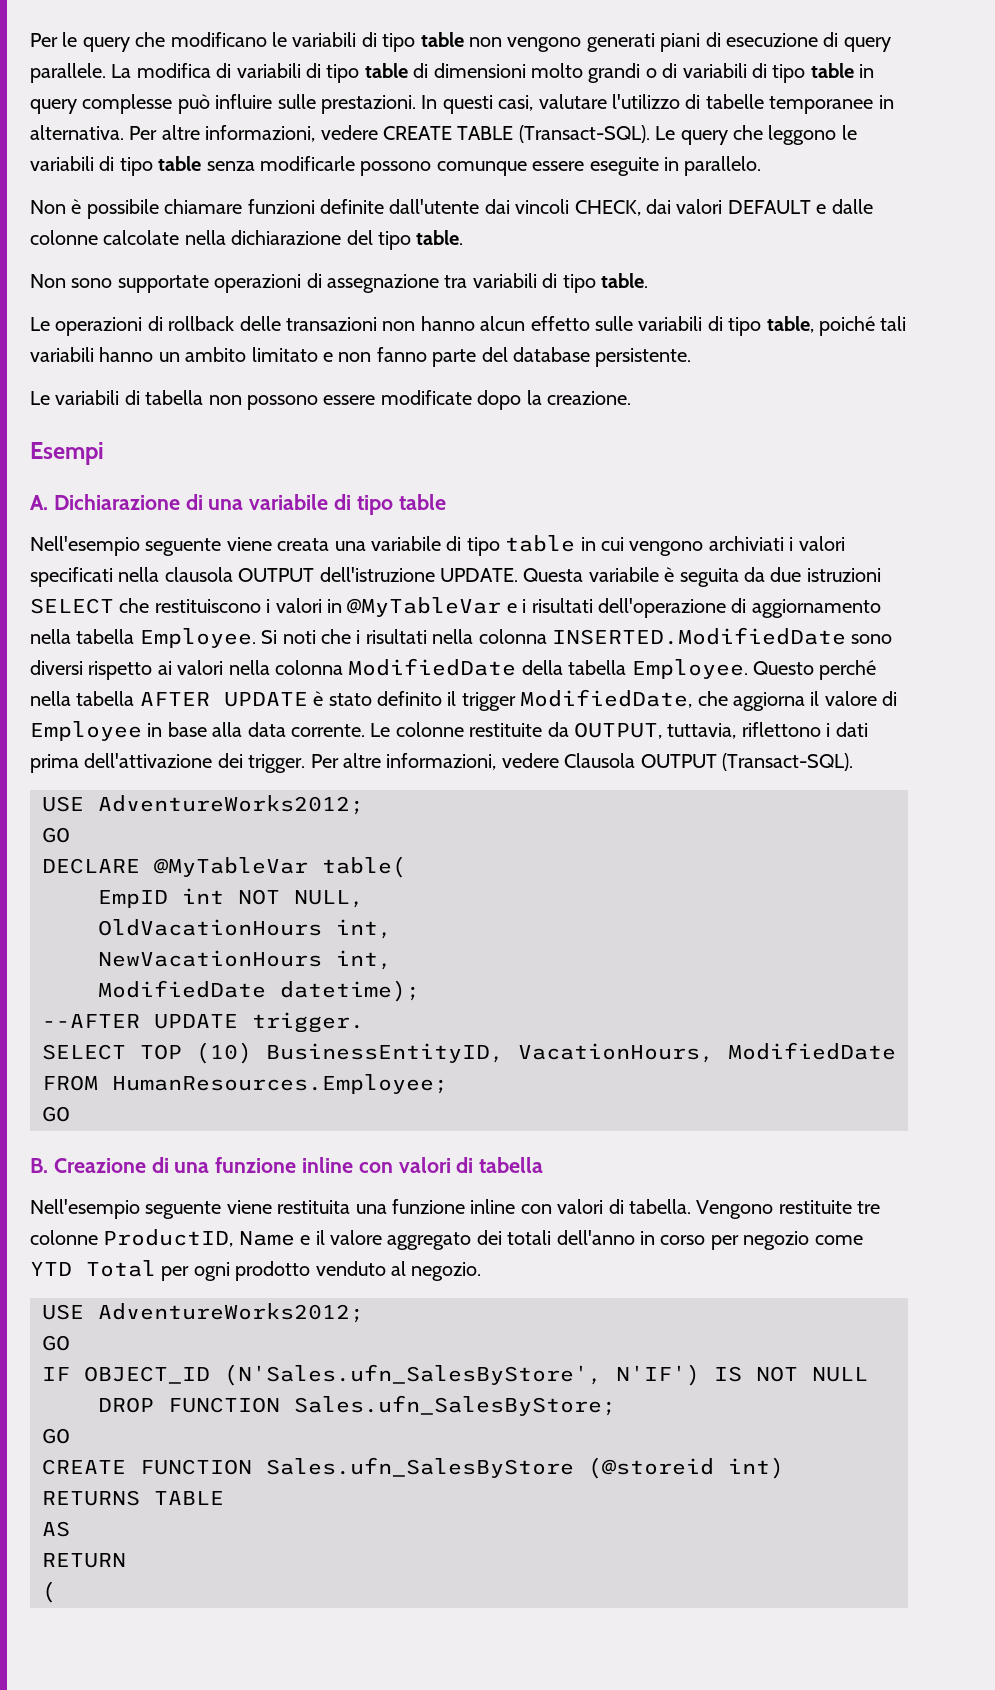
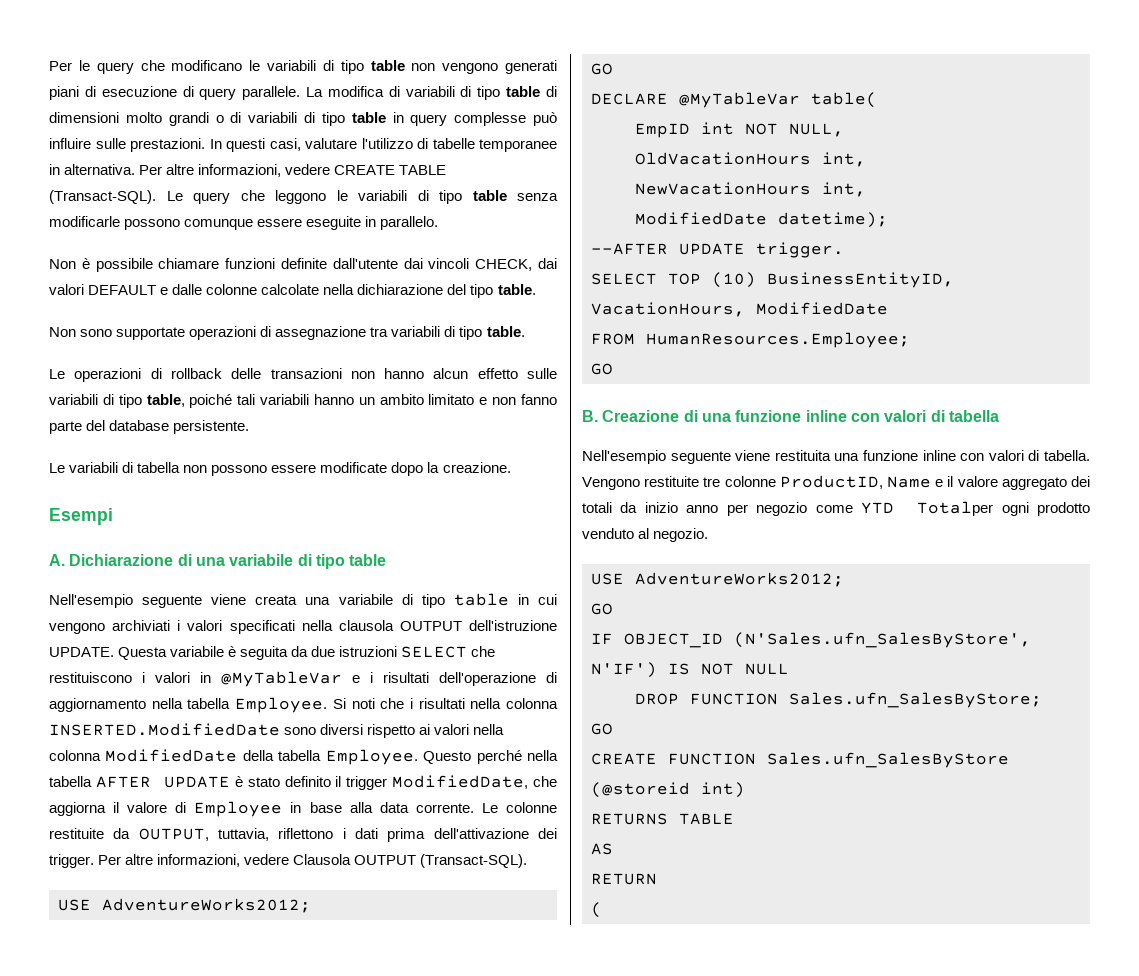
- Vengono restituite tre colonne ProductID, Name e il valore aggregato dei totali dell'anno in corso per negozio come YTD Total per ogni prodotto venduto al negozio.
+ Vengono restituite tre colonne ProductID, Name e il valore aggregato dei totali da inizio anno per negozio come YTD Totalper ogni prodotto venduto al negozio.

